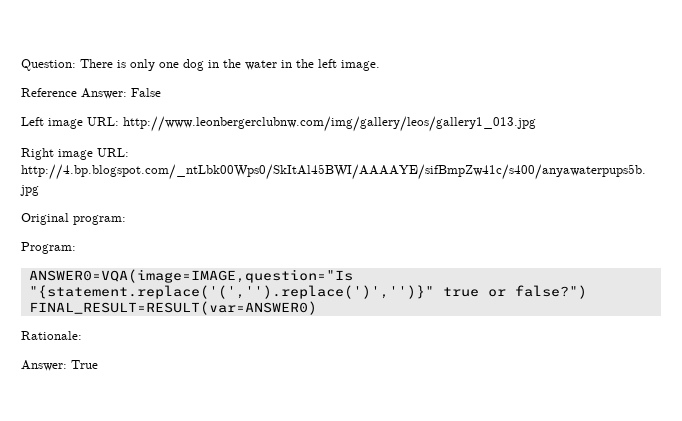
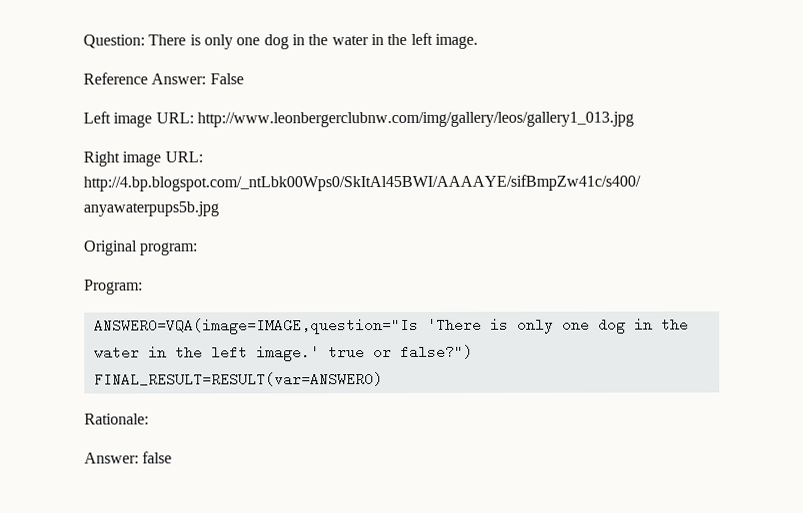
- ANSWER0=VQA(image=IMAGE,question="Is "{statement.replace('(','').replace(')','')}" true or false?")
+ ANSWER0=VQA(image=IMAGE,question="Is 'There is only one dog in the water in the left image.' true or false?")
- Answer: True
+ Answer: false

